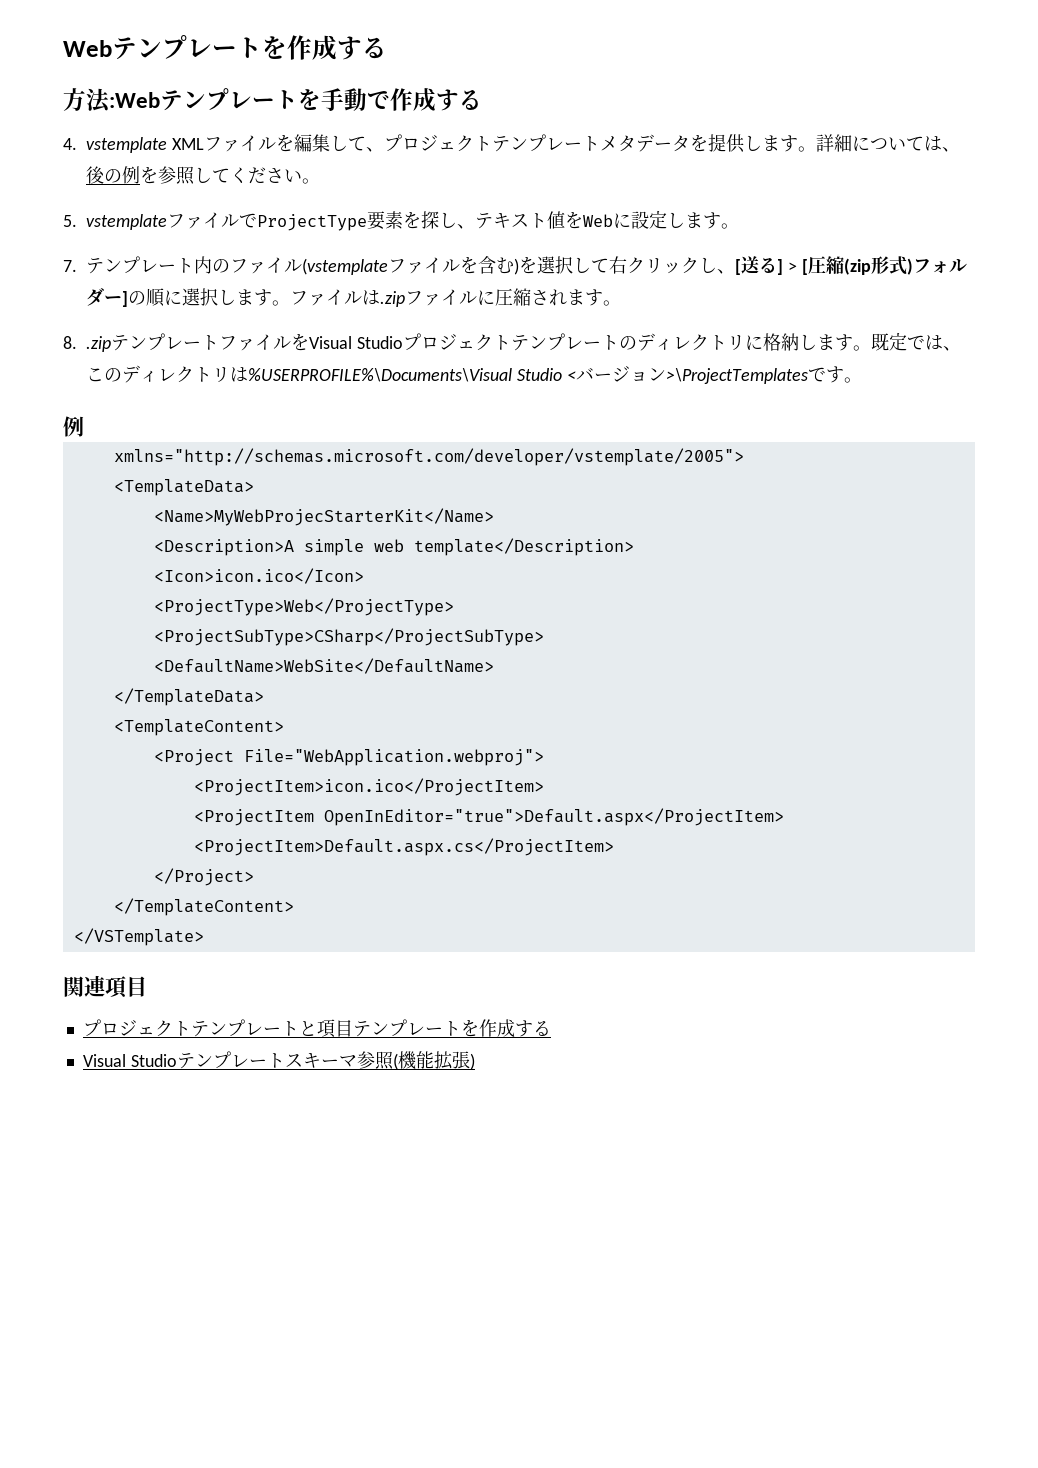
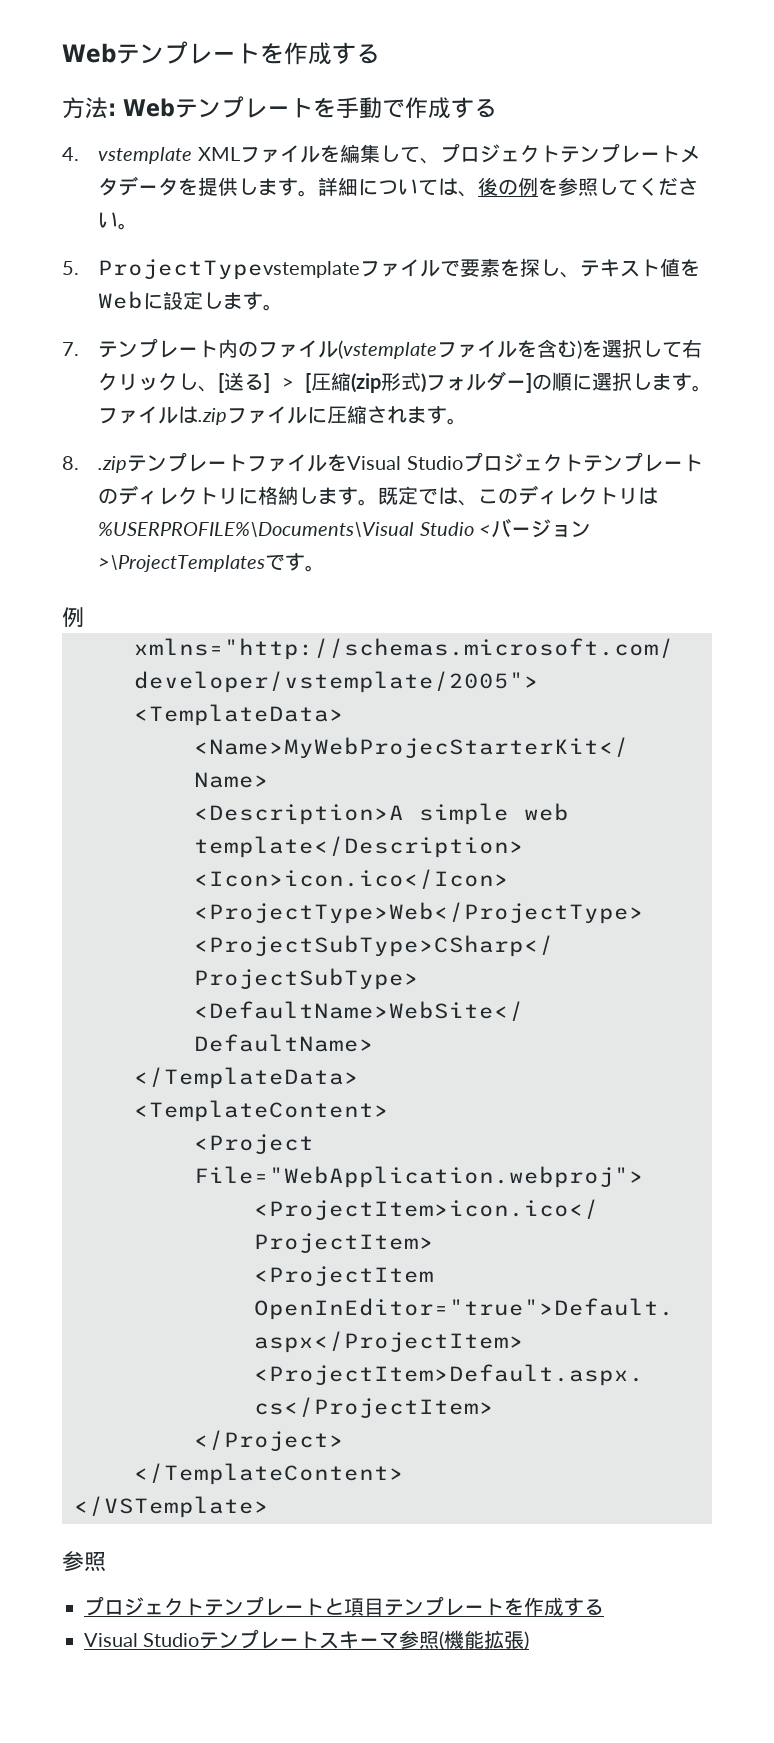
- 方法:Webテンプレートを手動で作成する
+ 方法: Webテンプレートを手動で作成する
- 5. vstemplateファイルでProjectType要素を探し、テキスト値をWebに設定します。
+ 5. ProjectTypevstemplateファイルで要素を探し、テキスト値をWebに設定します。
  </VSTemplate>
- 関連項目
+ 参照

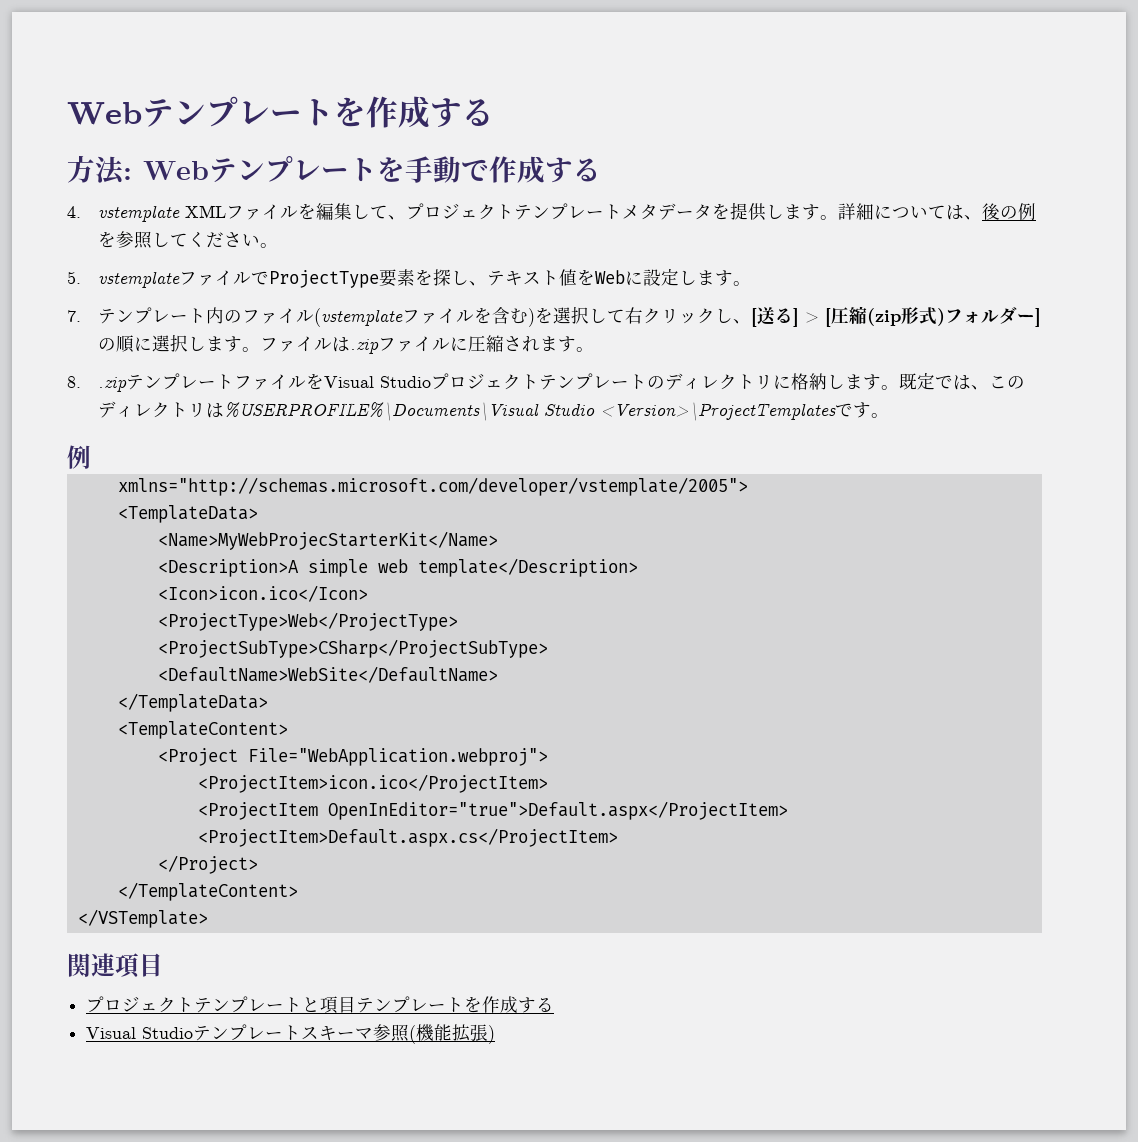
- 5. ProjectTypevstemplateファイルで要素を探し、テキスト値をWebに設定します。
+ 5. vstemplateファイルでProjectType要素を探し、テキスト値をWebに設定します。
- 既定では、このディレクトリは%USERPROFILE%\Documents\Visual Studio <バージョン>\ProjectTemplatesです。
+ 既定では、このディレクトリは%USERPROFILE%\Documents\Visual Studio <Version>\ProjectTemplatesです。
  </VSTemplate>
- 参照
+ 関連項目

